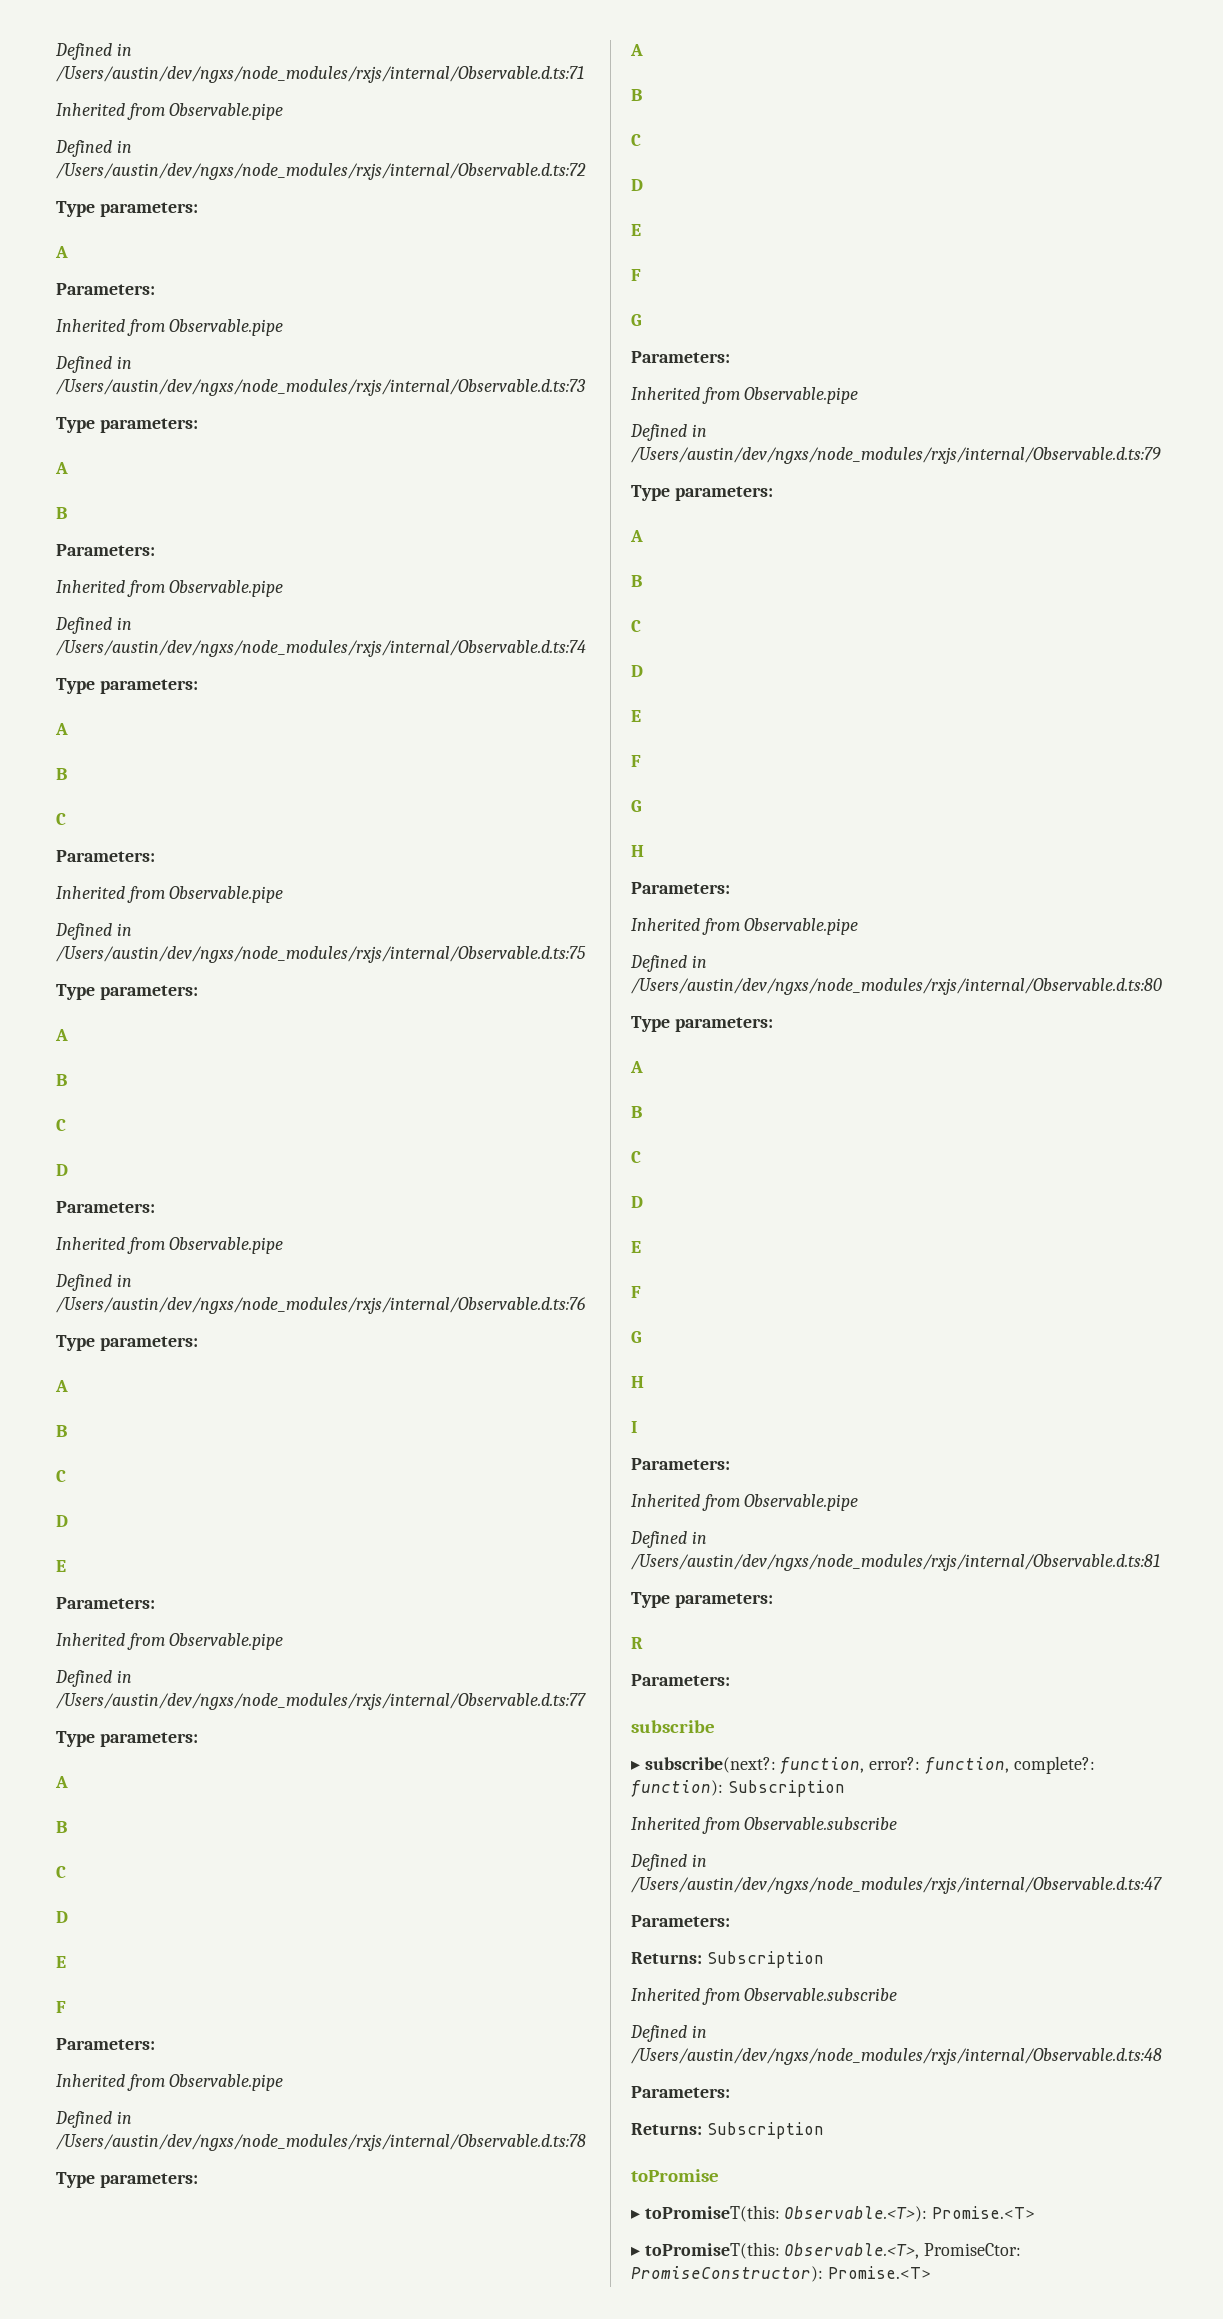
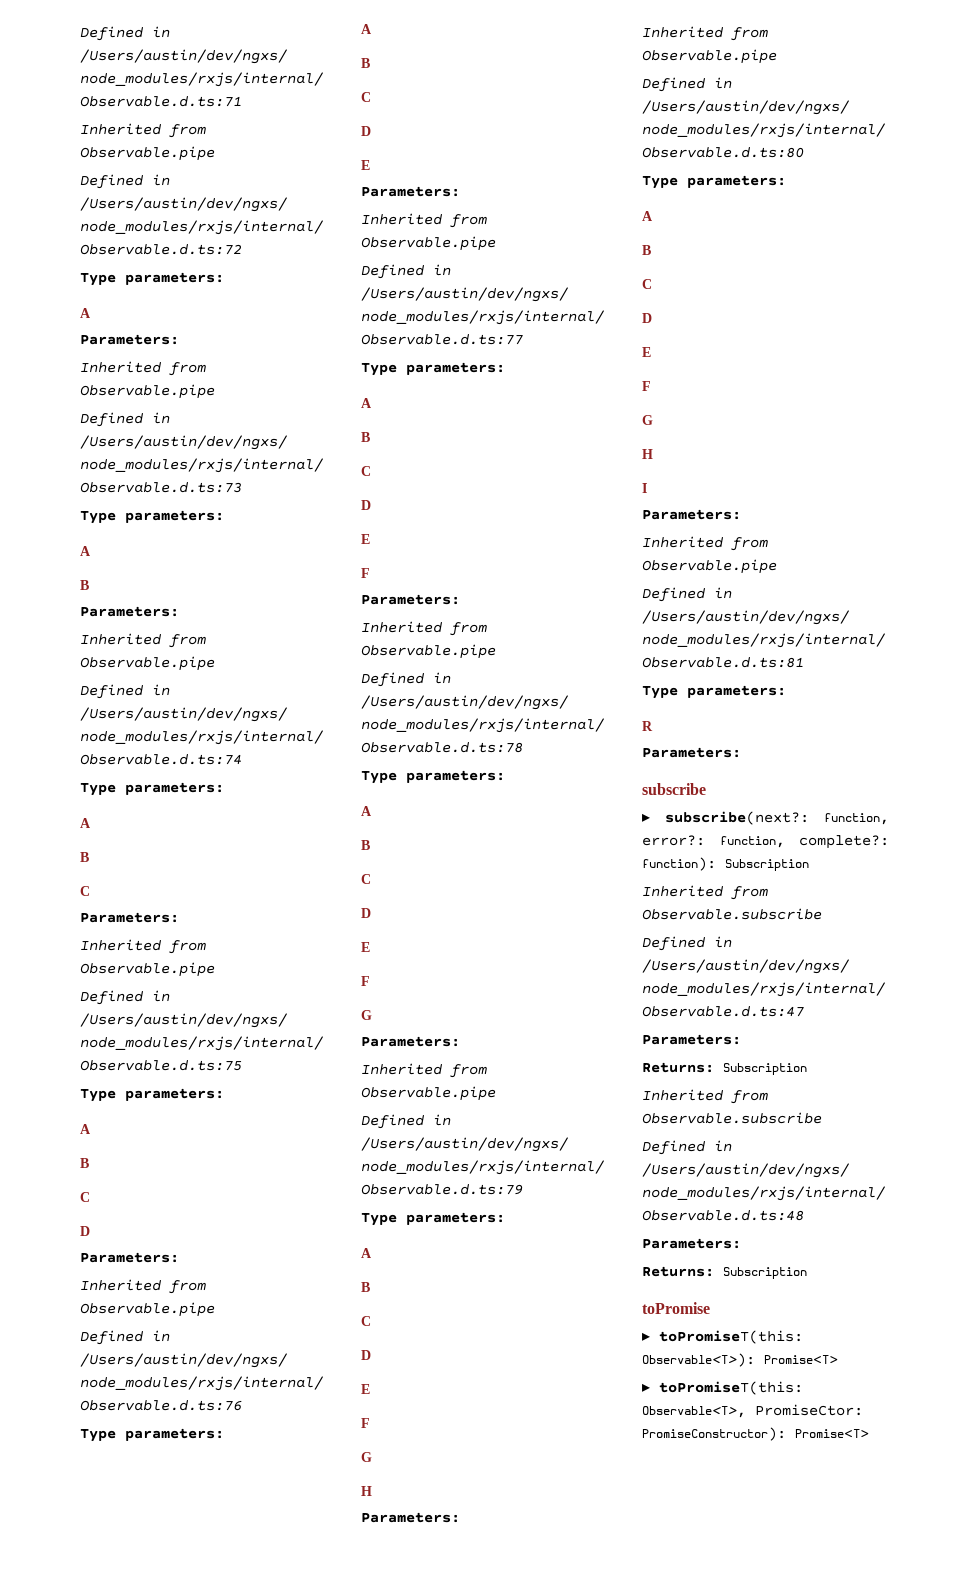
- ▸ toPromiseT(this: Observable.<T>): Promise.<T>
- ▸ toPromiseT(this: Observable.<T>, PromiseCtor: PromiseConstructor): Promise.<T>
+ ▸ toPromiseT(this: Observable<T>): Promise<T>
+ ▸ toPromiseT(this: Observable<T>, PromiseCtor: PromiseConstructor): Promise<T>

